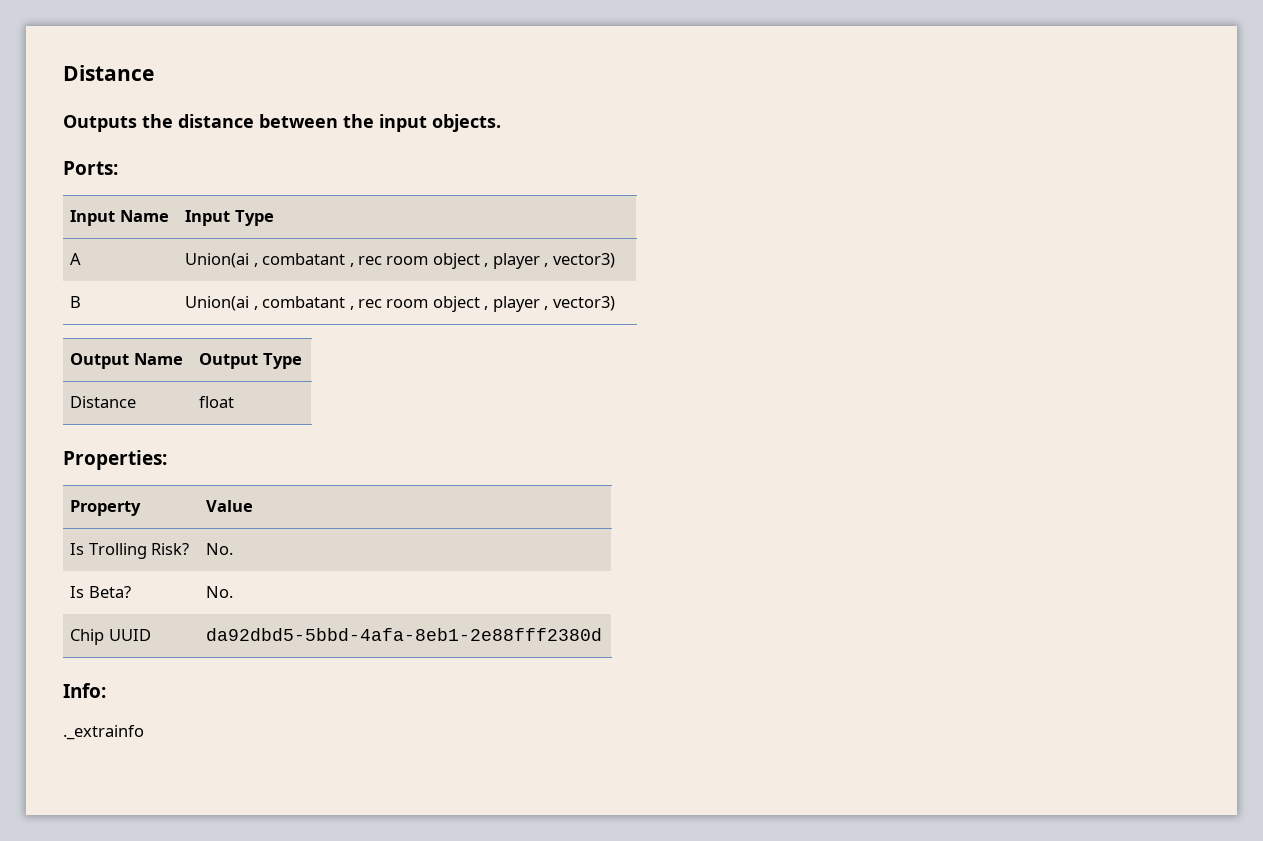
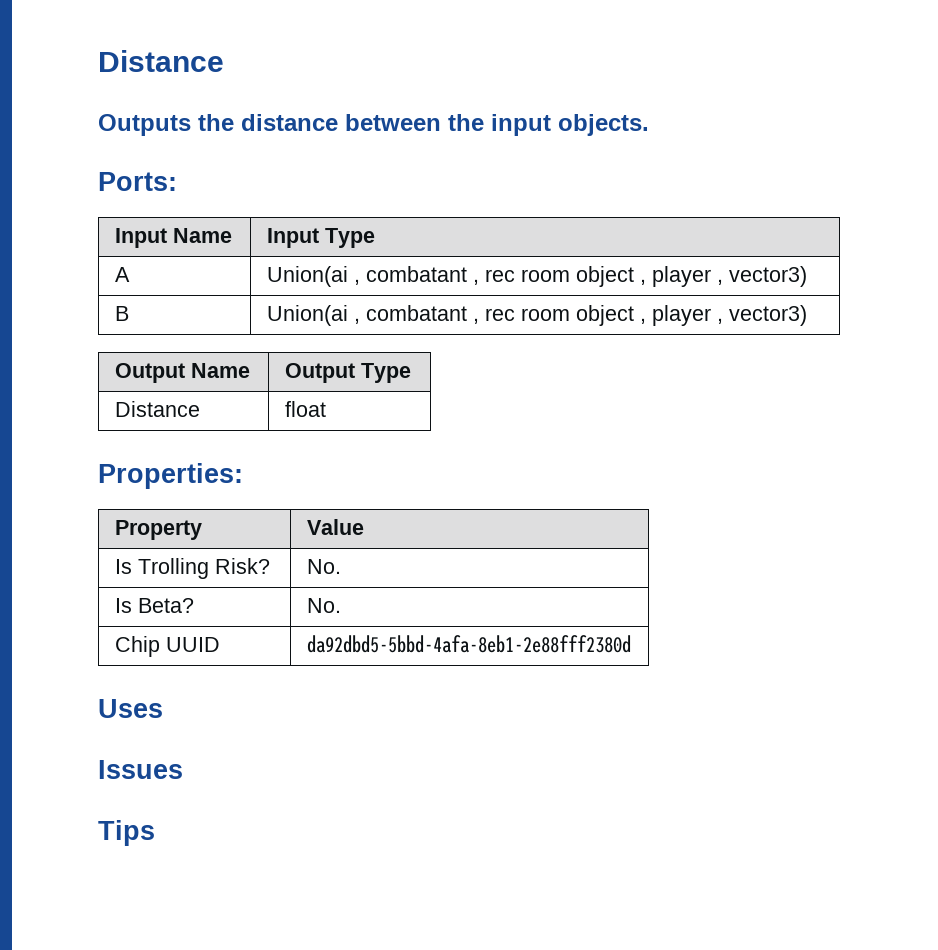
- Info:
- ._extrainfo
+ Uses
+ Issues
+ Tips

